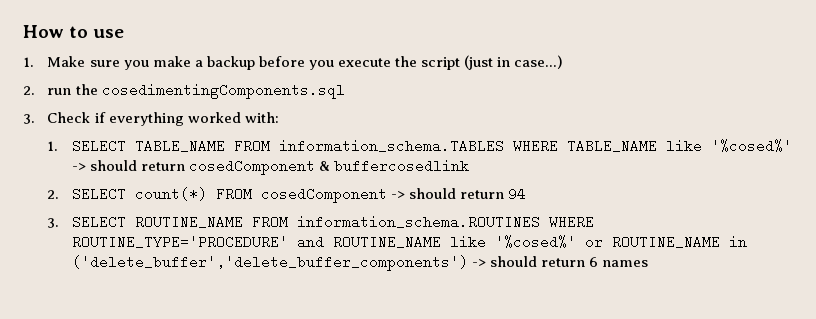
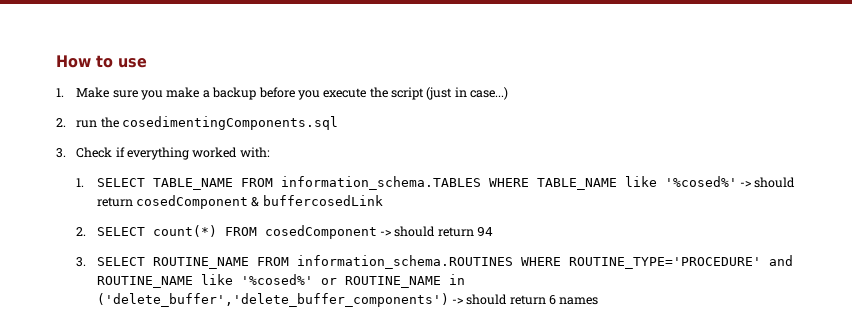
- 1. SELECT TABLE_NAME FROM information_schema.TABLES WHERE TABLE_NAME like '%cosed%' -> should return cosedComponent & buffercosedlink
+ 1. SELECT TABLE_NAME FROM information_schema.TABLES WHERE TABLE_NAME like '%cosed%' -> should return cosedComponent & buffercosedLink

